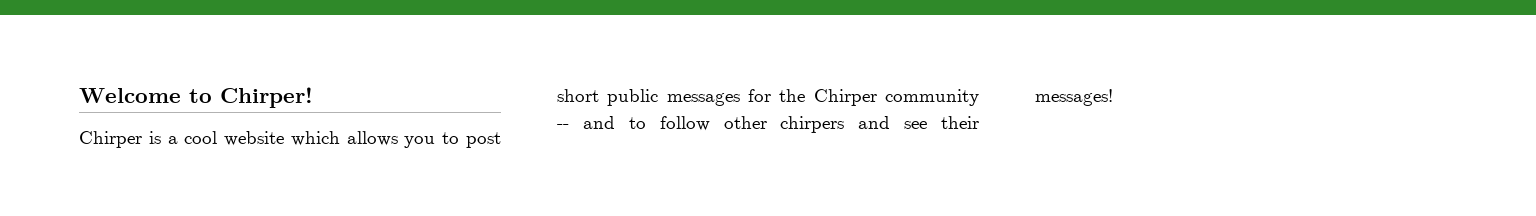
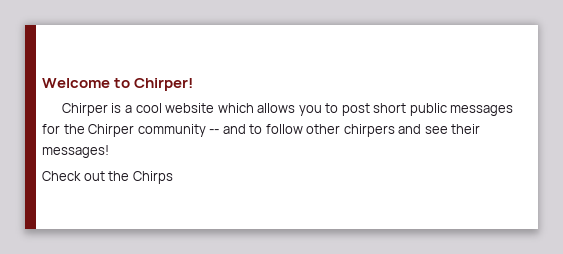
+ Check out the Chirps

